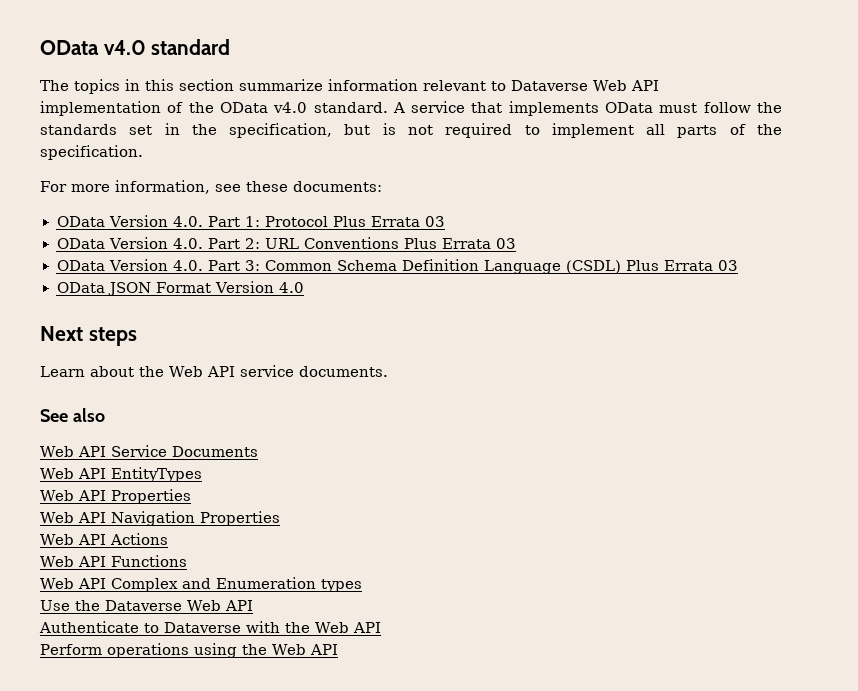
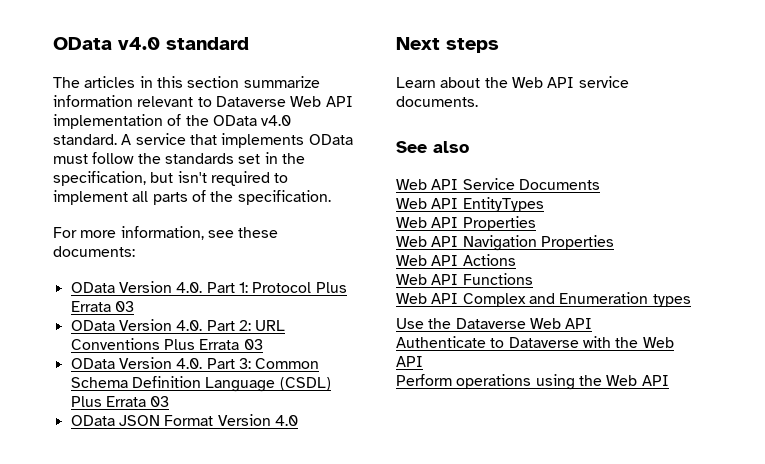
- The topics in this section summarize information relevant to Dataverse Web API implementation of the OData v4.0 standard.
+ The articles in this section summarize information relevant to Dataverse Web API implementation of the OData v4.0 standard.
- A service that implements OData must follow the standards set in the specification, but is not required to implement all parts of the specification.
+ A service that implements OData must follow the standards set in the specification, but isn't required to implement all parts of the specification.

